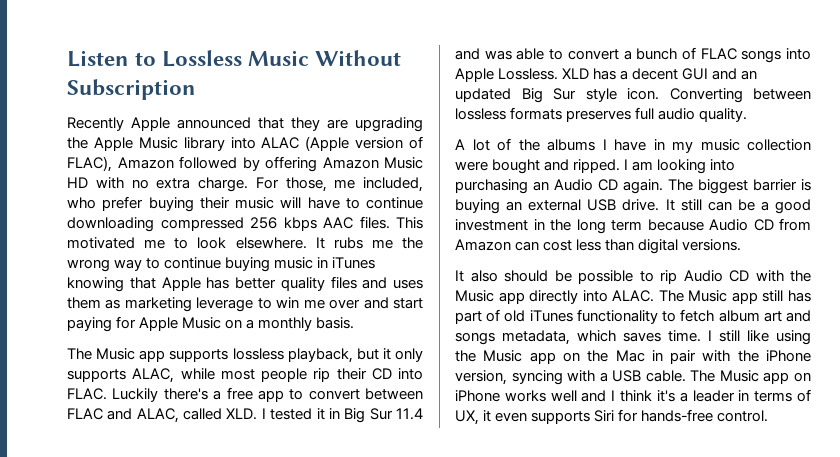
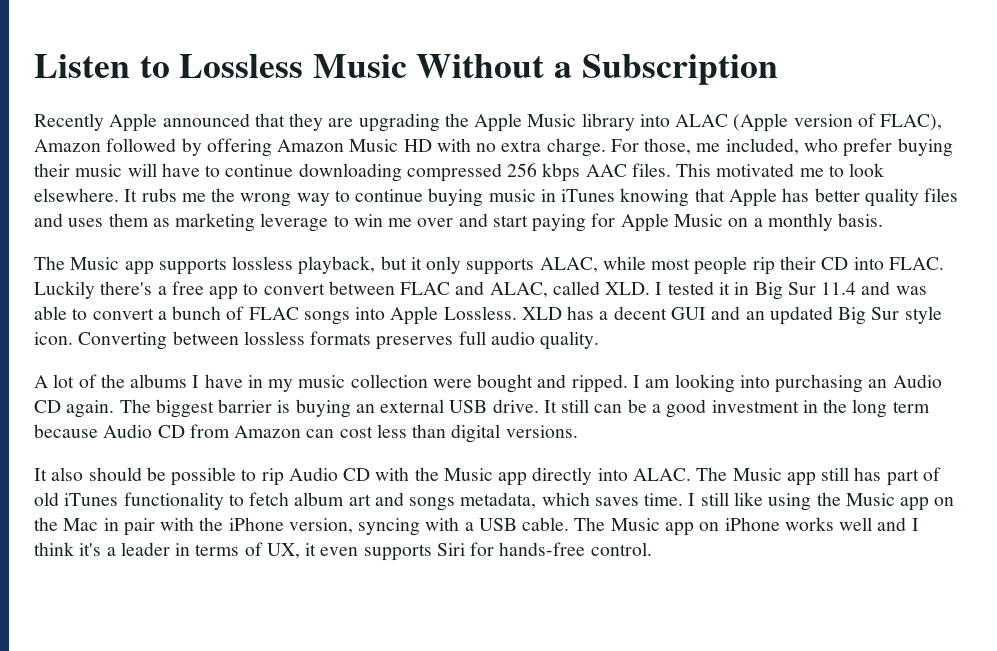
- Listen to Lossless Music Without Subscription
+ Listen to Lossless Music Without a Subscription

